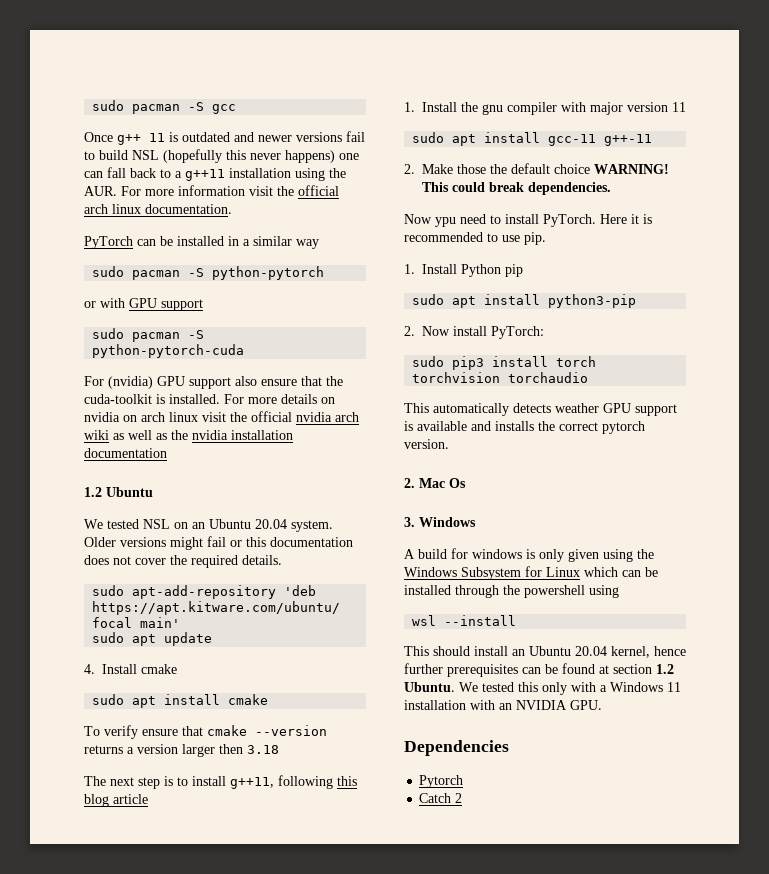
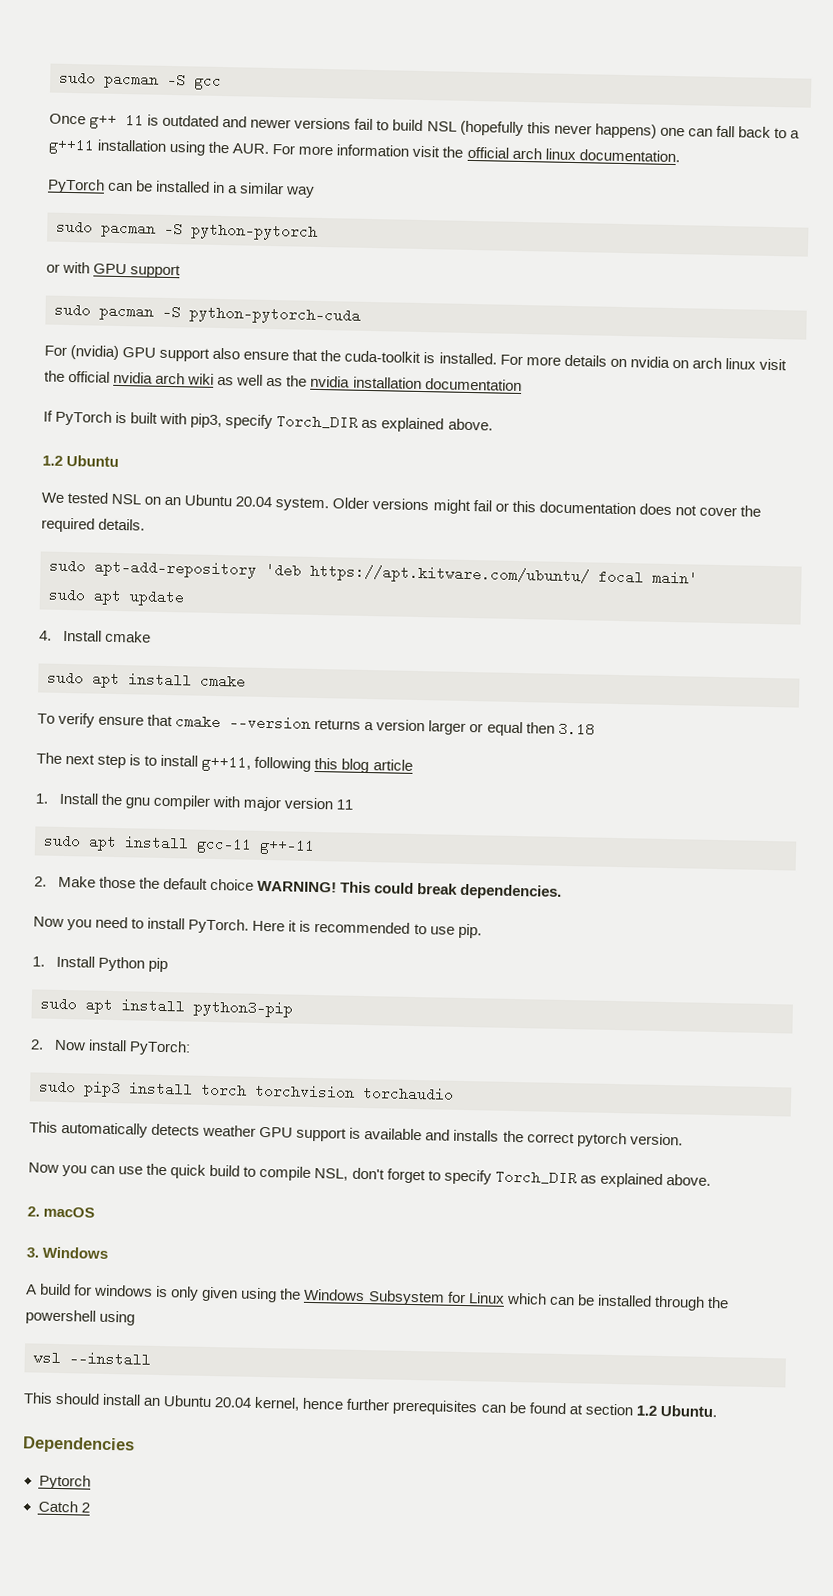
+ If PyTorch is built with pip3, specify Torch_DIR as explained above.
- To verify ensure that cmake --version returns a version larger then 3.18
+ To verify ensure that cmake --version returns a version larger or equal then 3.18
- Now ypu need to install PyTorch.
+ Now you need to install PyTorch.
- 2. Mac Os
+ Now you can use the quick build to compile NSL, don't forget to specify Torch_DIR as explained above.
+ 2. macOS
- We tested this only with a Windows 11 installation with an NVIDIA GPU.

